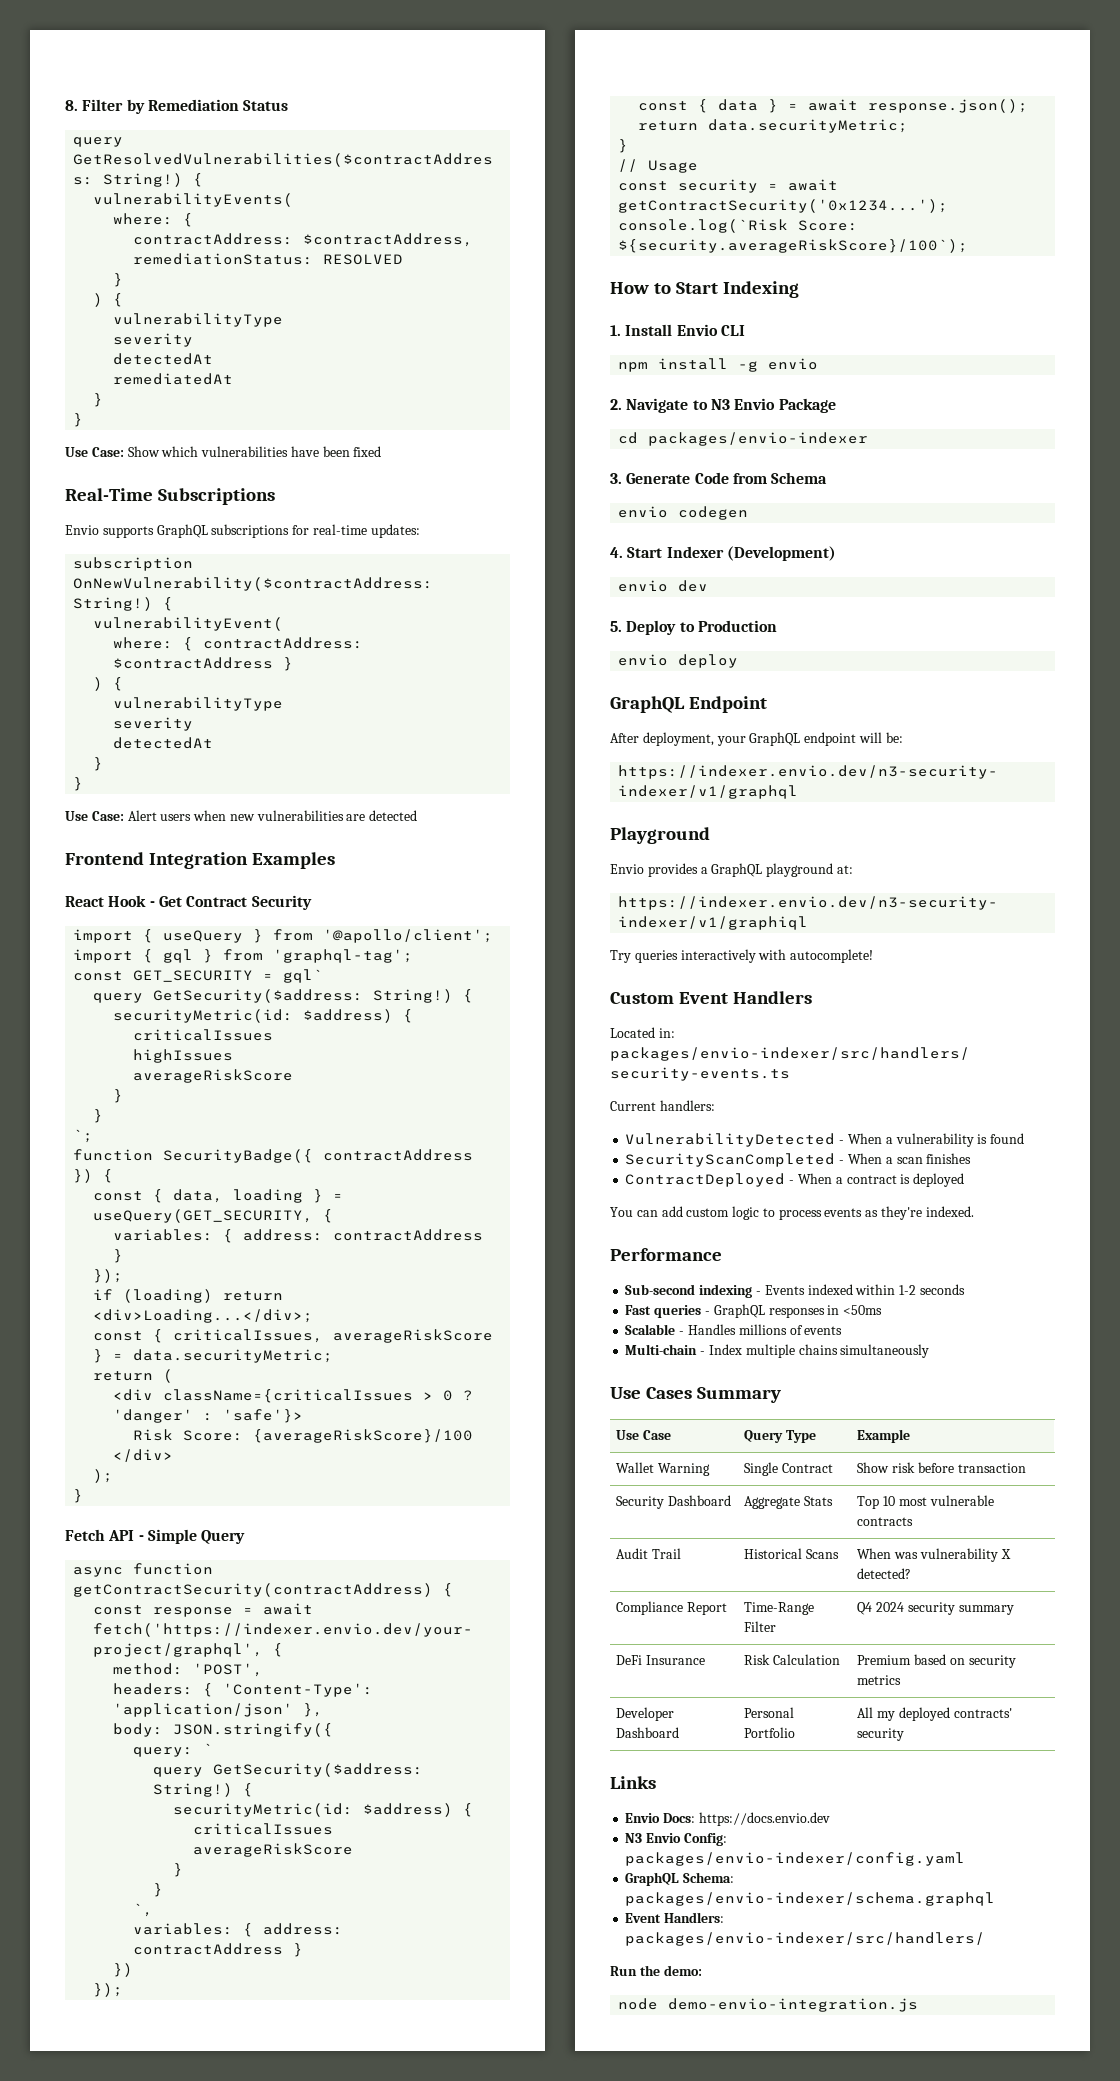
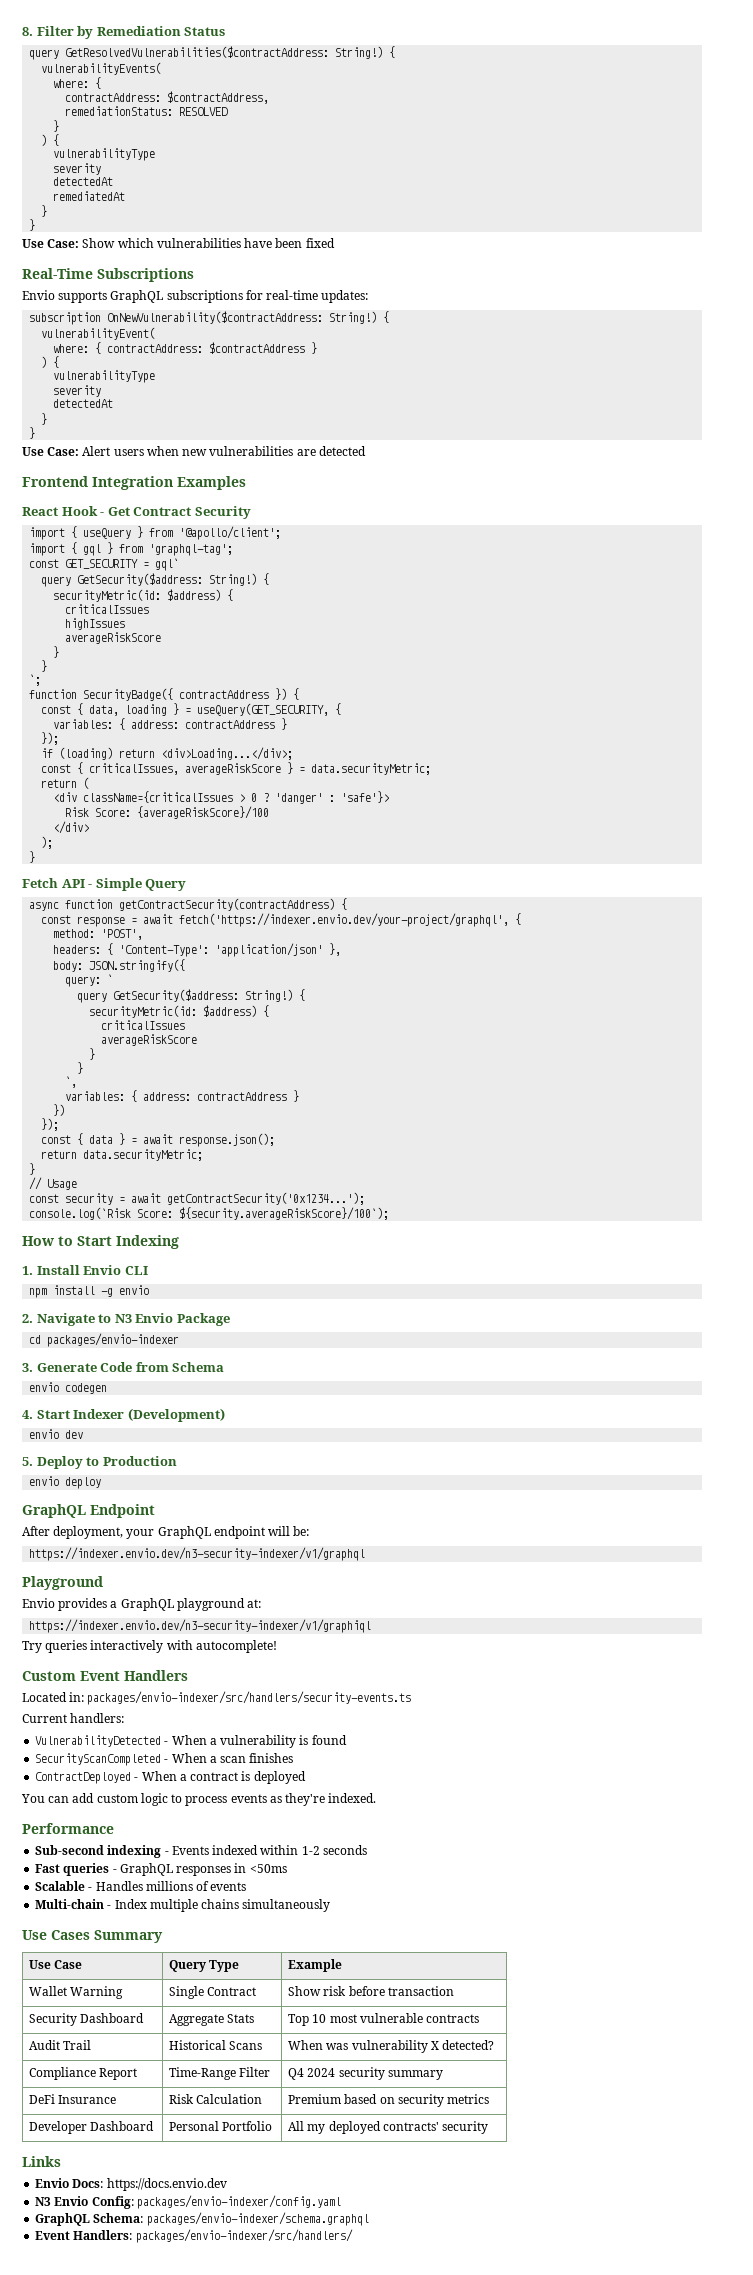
- Run the demo:
- node demo-envio-integration.js

